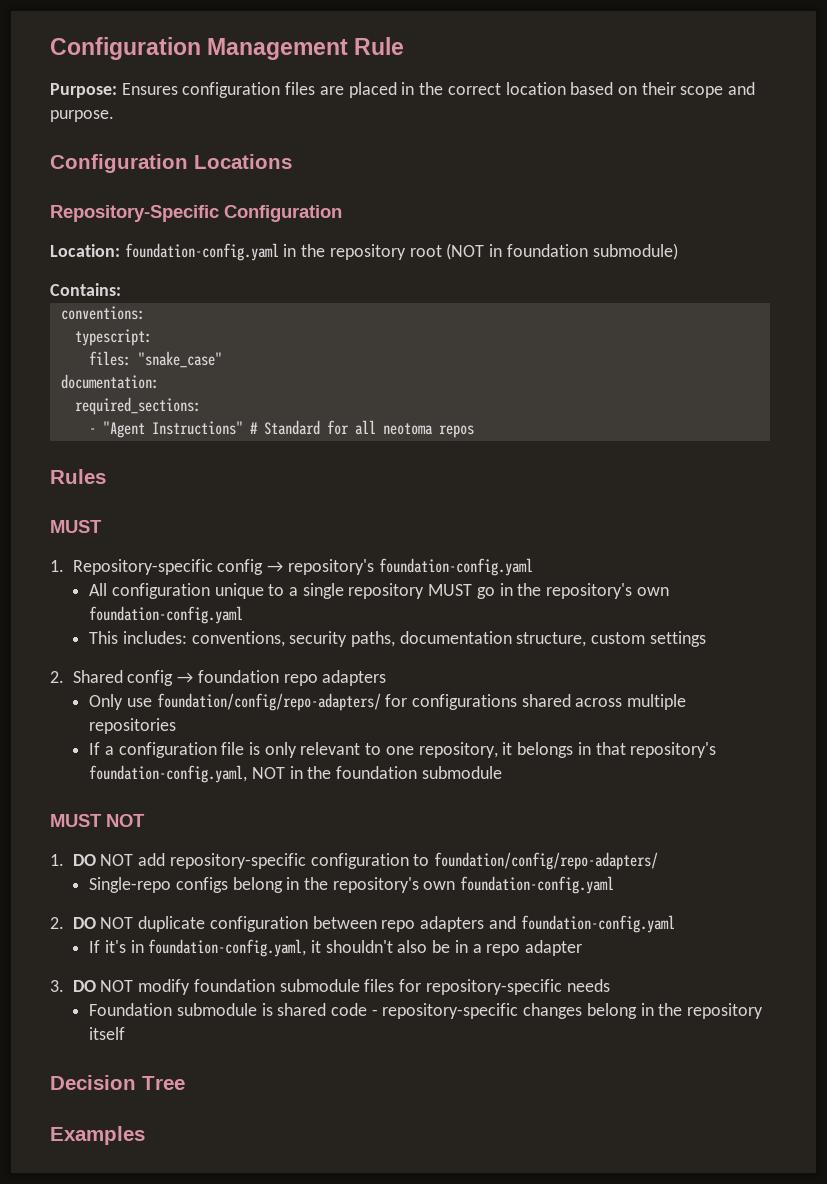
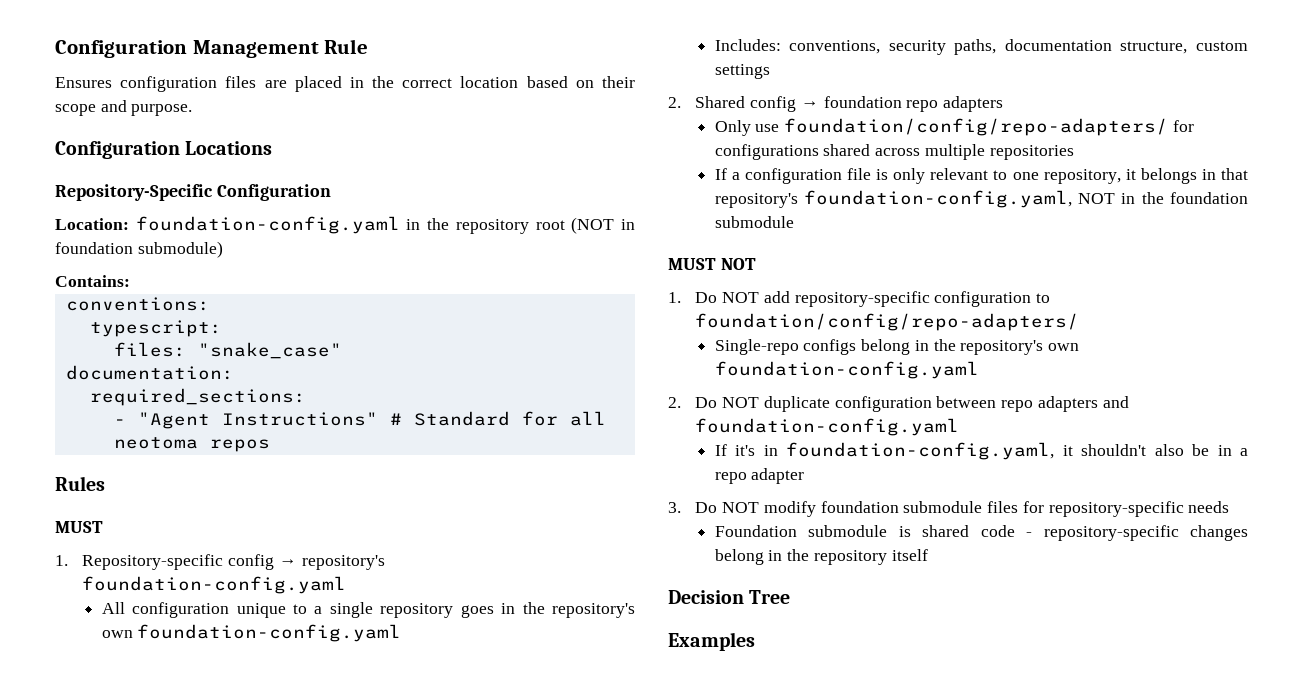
- Purpose: Ensures configuration files are placed in the correct location based on their scope and purpose.
+ Ensures configuration files are placed in the correct location based on their scope and purpose.
- All configuration unique to a single repository MUST go in the repository's own foundation-config.yaml
- This includes: conventions, security paths, documentation structure, custom settings
+ All configuration unique to a single repository goes in the repository's own foundation-config.yaml
+ Includes: conventions, security paths, documentation structure, custom settings
- 1. DO NOT add repository-specific configuration to foundation/config/repo-adapters/
+ 1. Do NOT add repository-specific configuration to foundation/config/repo-adapters/
- 2. DO NOT duplicate configuration between repo adapters and foundation-config.yaml
+ 2. Do NOT duplicate configuration between repo adapters and foundation-config.yaml
- 3. DO NOT modify foundation submodule files for repository-specific needs
+ 3. Do NOT modify foundation submodule files for repository-specific needs

